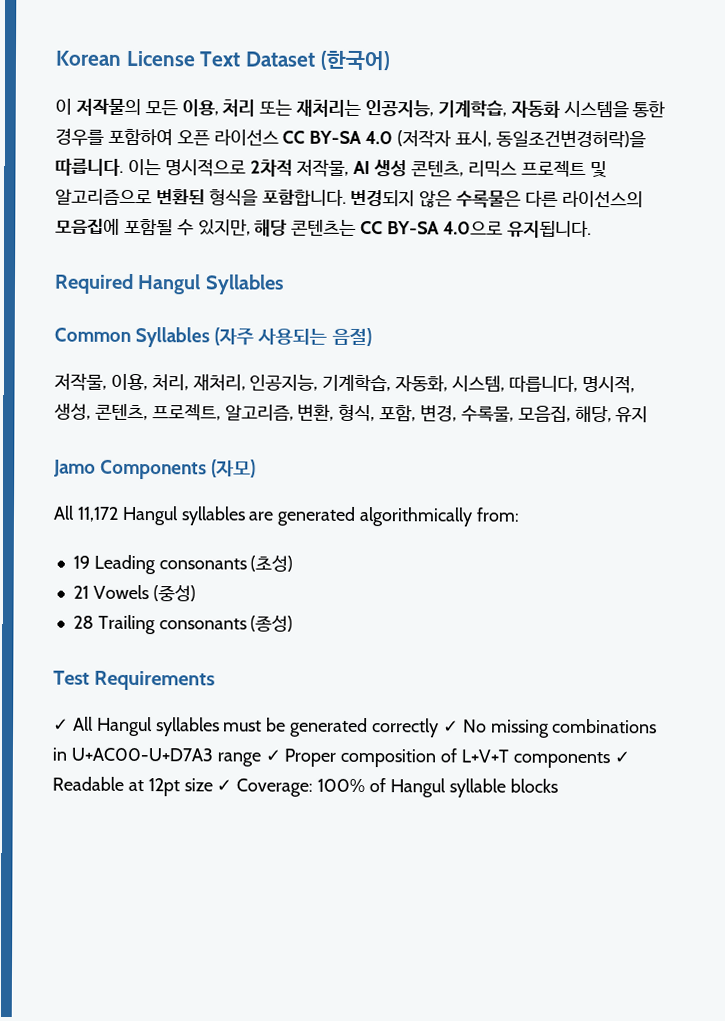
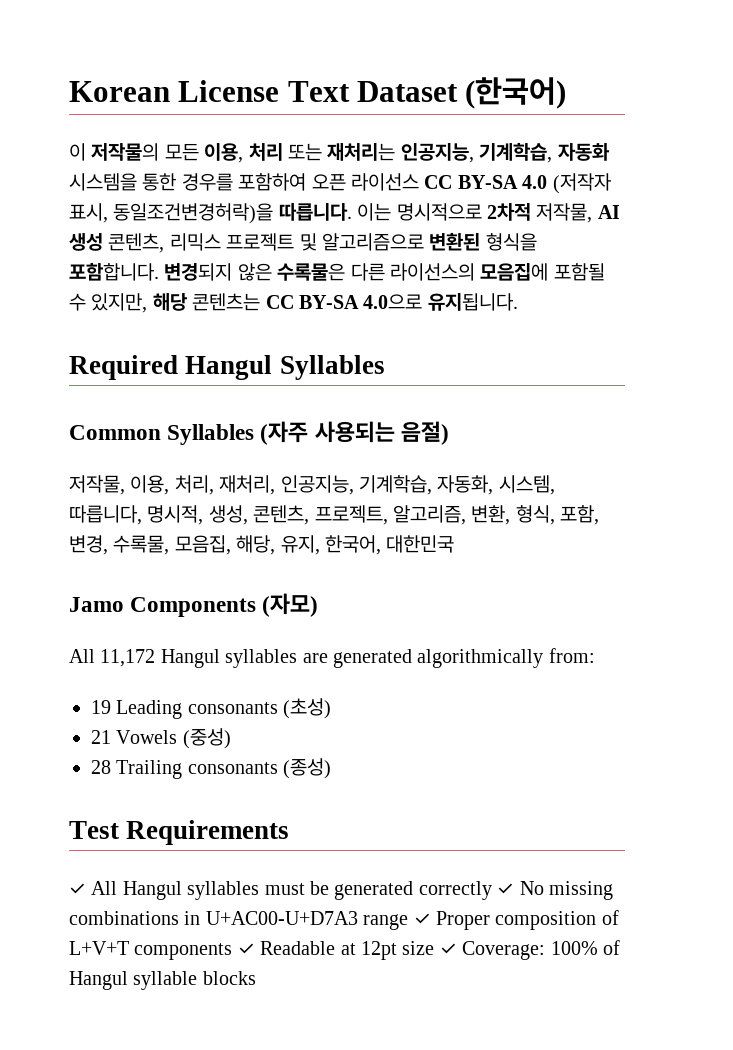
- 저작물, 이용, 처리, 재처리, 인공지능, 기계학습, 자동화, 시스템, 따릅니다, 명시적, 생성, 콘텐츠, 프로젝트, 알고리즘, 변환, 형식, 포함, 변경, 수록물, 모음집, 해당, 유지
+ 저작물, 이용, 처리, 재처리, 인공지능, 기계학습, 자동화, 시스템, 따릅니다, 명시적, 생성, 콘텐츠, 프로젝트, 알고리즘, 변환, 형식, 포함, 변경, 수록물, 모음집, 해당, 유지, 한국어, 대한민국

